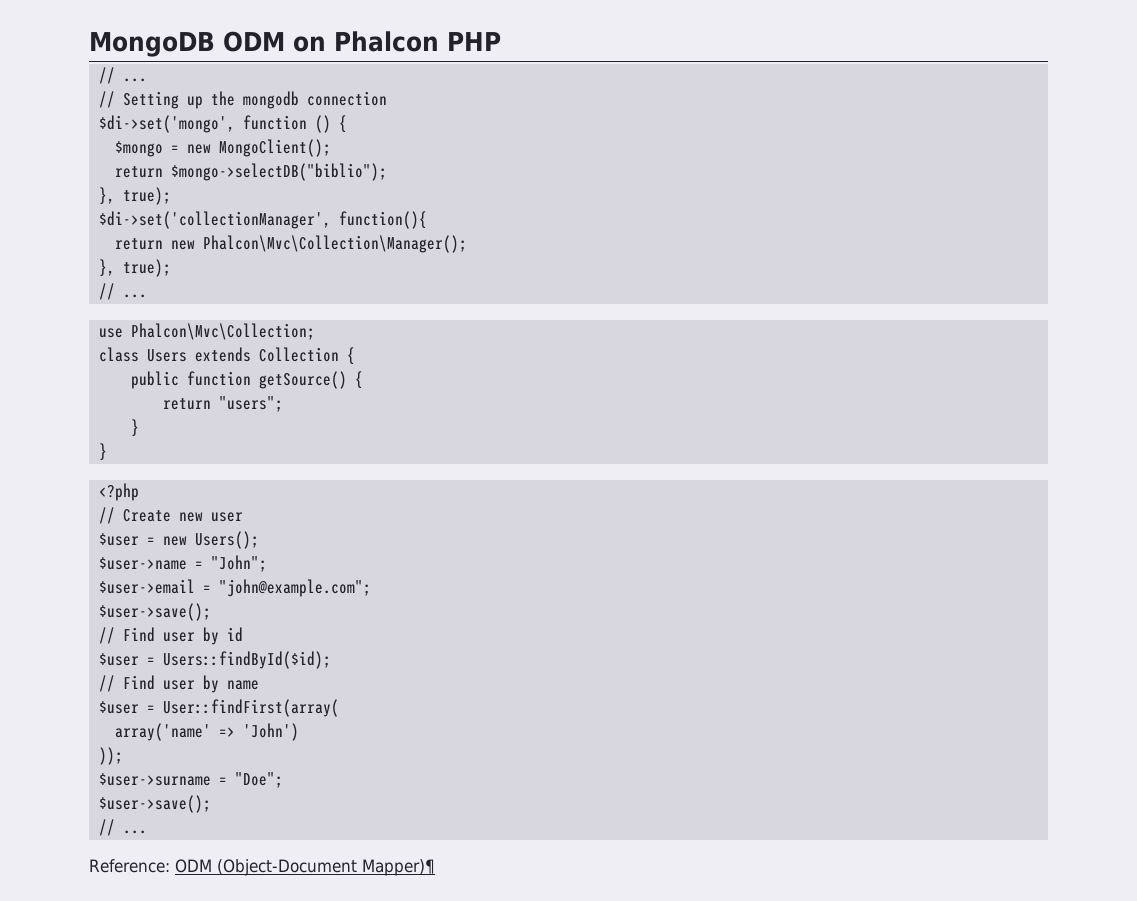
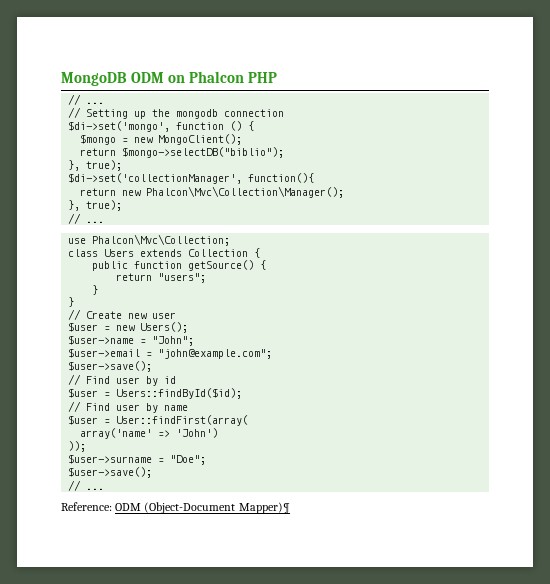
- <?php

